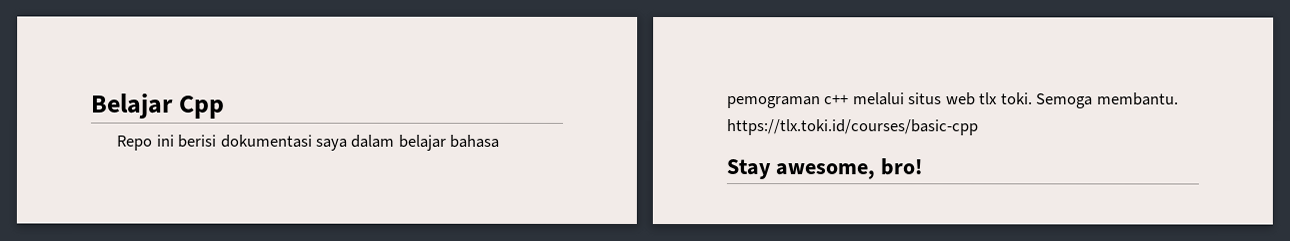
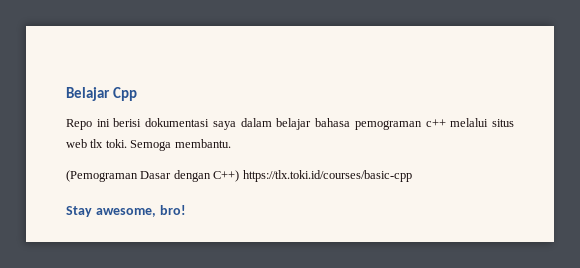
- https://tlx.toki.id/courses/basic-cpp
+ (Pemograman Dasar dengan C++) https://tlx.toki.id/courses/basic-cpp

